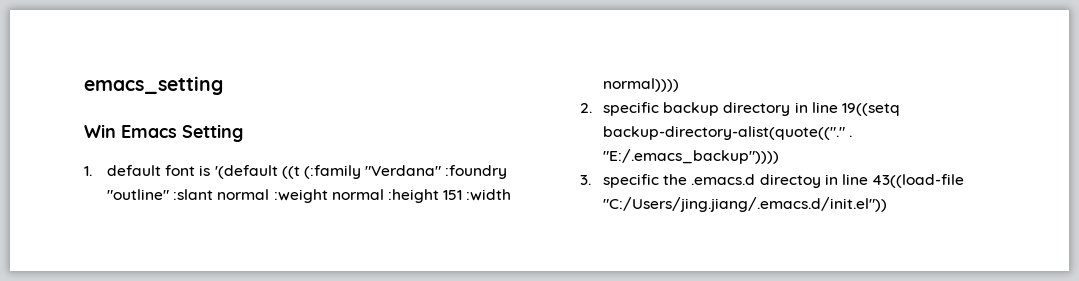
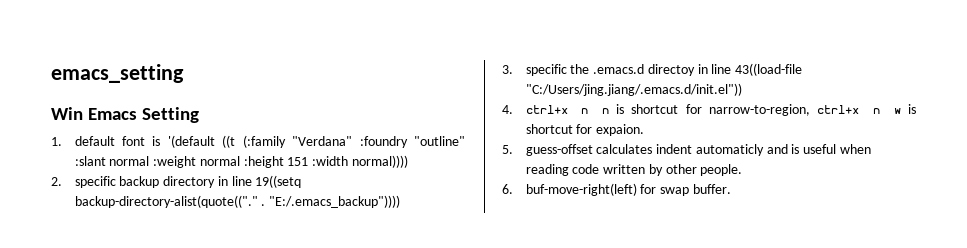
+ 4. ctrl+x n n is shortcut for narrow-to-region, ctrl+x n w is shortcut for expaion.
+ 5. guess-offset calculates indent automaticly and is useful when reading code written by other people.
+ 6. buf-move-right(left) for swap buffer.

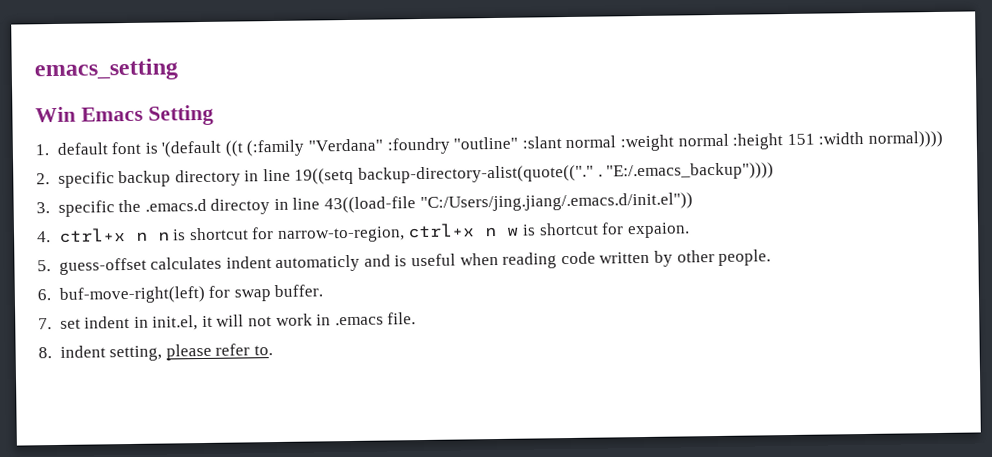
+ 7. set indent in init.el, it will not work in .emacs file.
+ 8. indent setting, please refer to.

